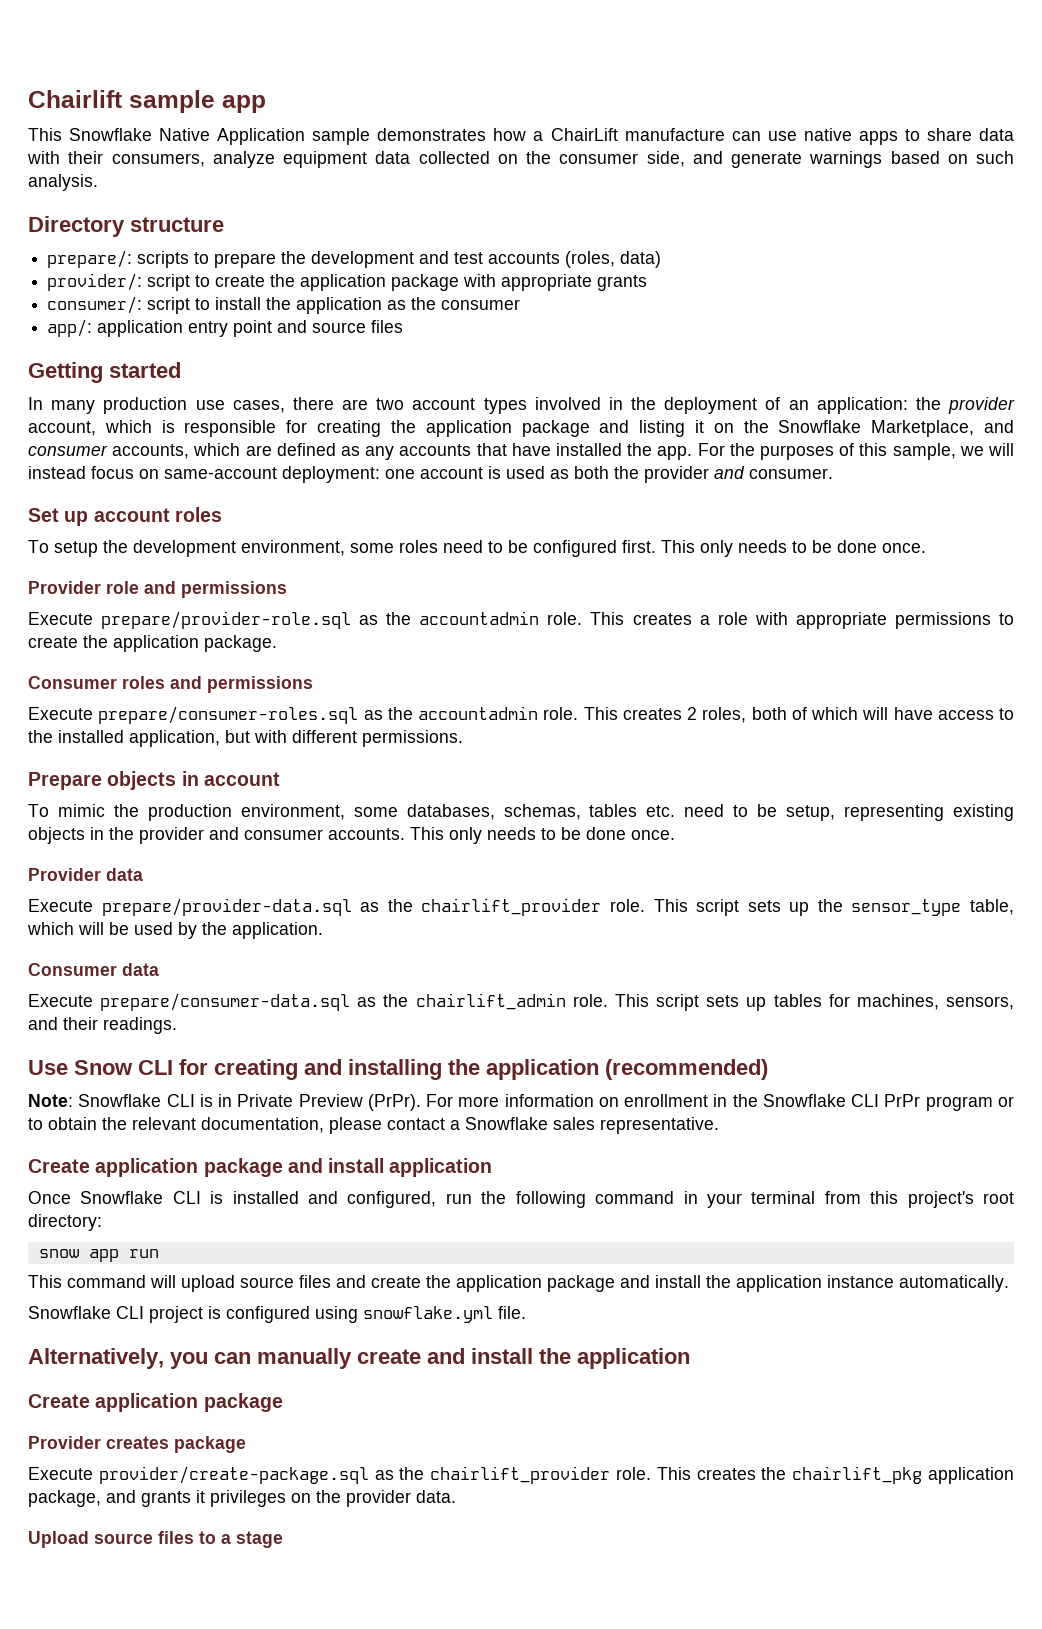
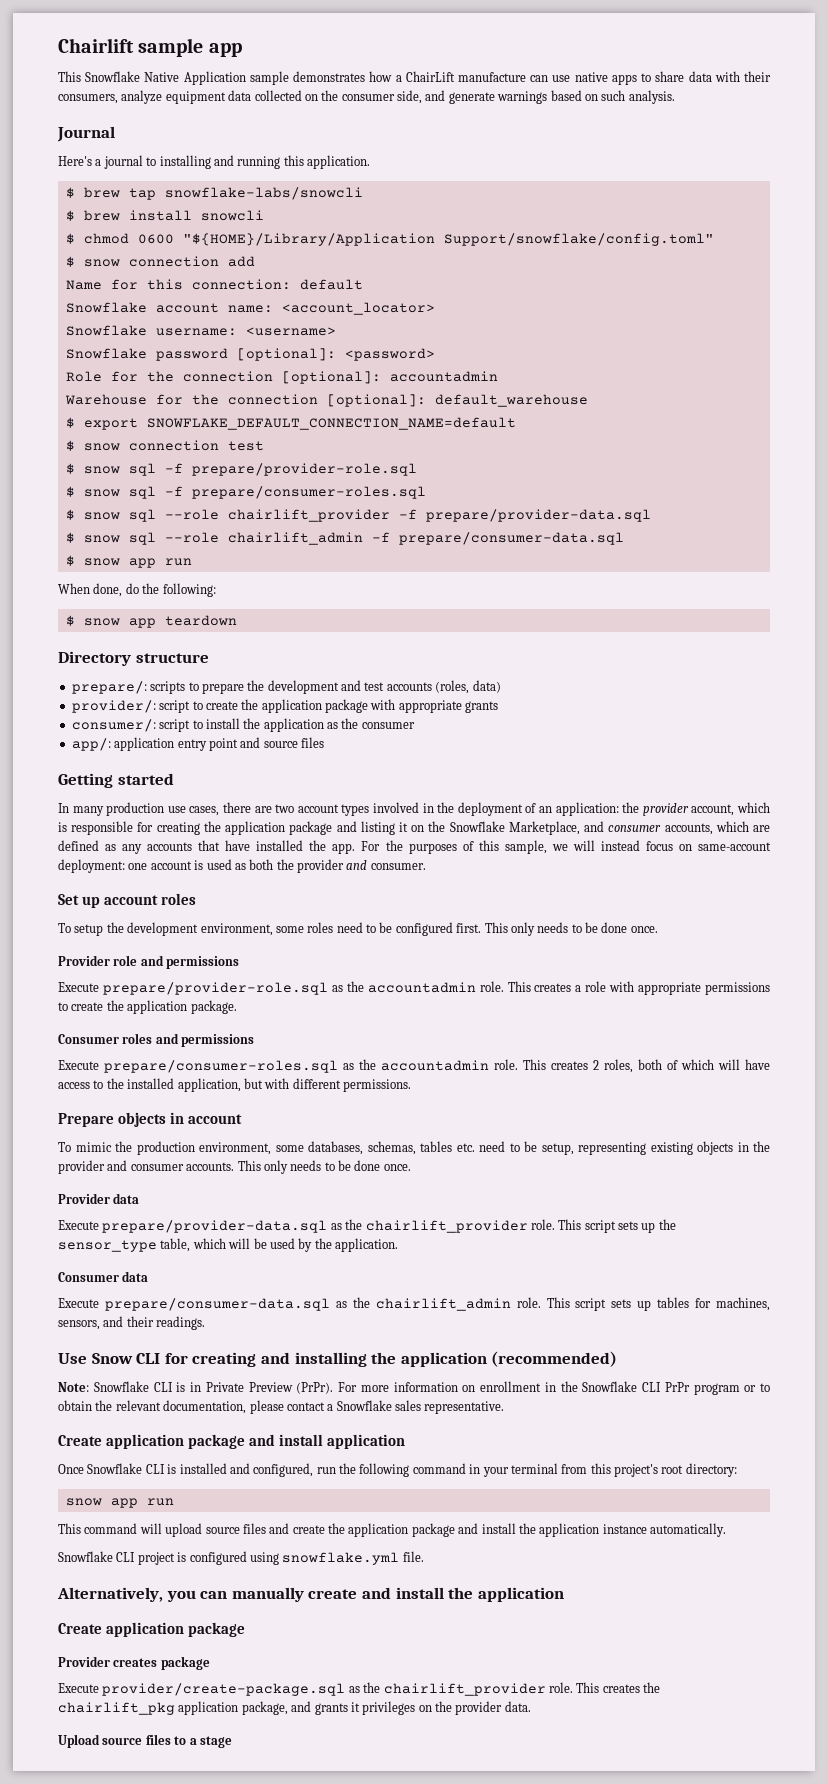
+ Journal
+ Here's a journal to installing and running this application.
+ $ brew tap snowflake-labs/snowcli
+ $ brew install snowcli
+ $ chmod 0600 "${HOME}/Library/Application Support/snowflake/config.toml"
+ $ snow connection add
+ Name for this connection: default
+ Snowflake account name: <account_locator>
+ Snowflake username: <username>
+ Snowflake password [optional]: <password>
+ Role for the connection [optional]: accountadmin
+ Warehouse for the connection [optional]: default_warehouse
+ $ export SNOWFLAKE_DEFAULT_CONNECTION_NAME=default
+ $ snow connection test
+ $ snow sql -f prepare/provider-role.sql
+ $ snow sql -f prepare/consumer-roles.sql
+ $ snow sql --role chairlift_provider -f prepare/provider-data.sql
+ $ snow sql --role chairlift_admin -f prepare/consumer-data.sql
+ $ snow app run
+ When done, do the following:
+ $ snow app teardown

